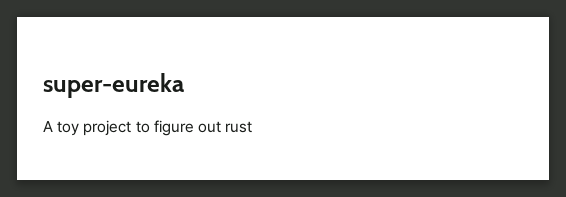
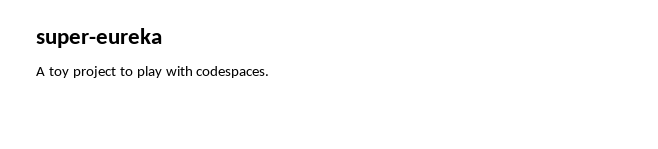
- A toy project to figure out rust
+ A toy project to play with codespaces.

